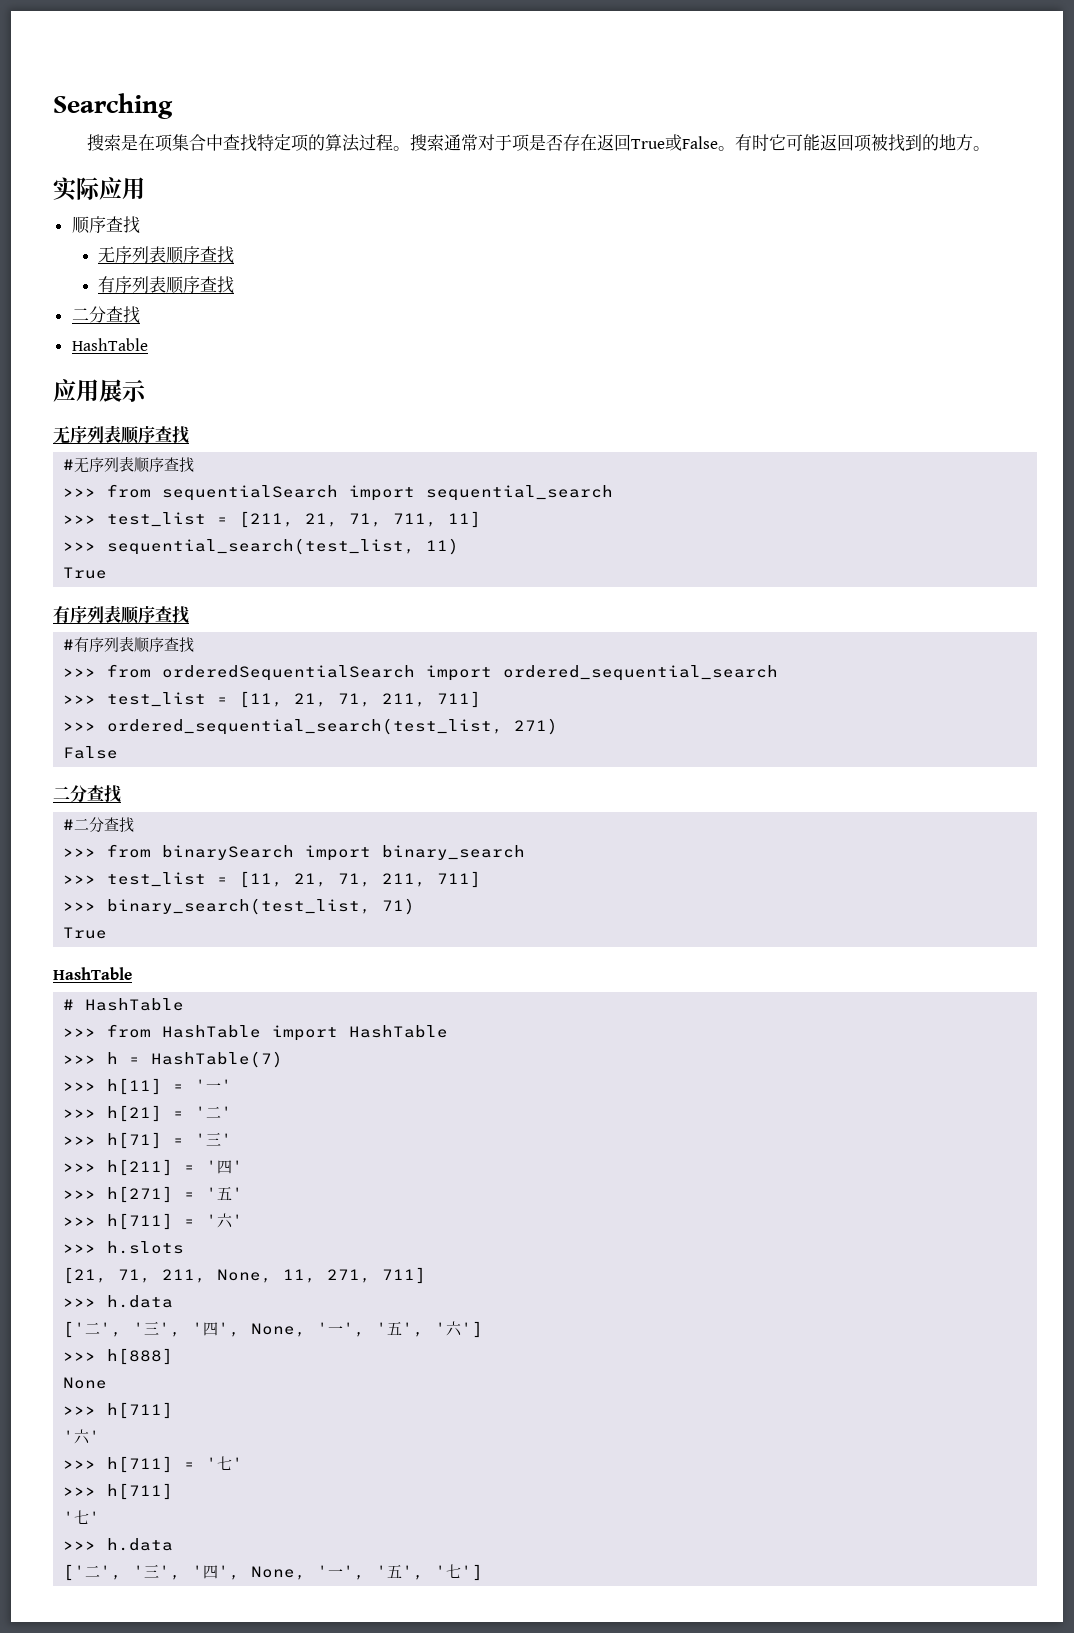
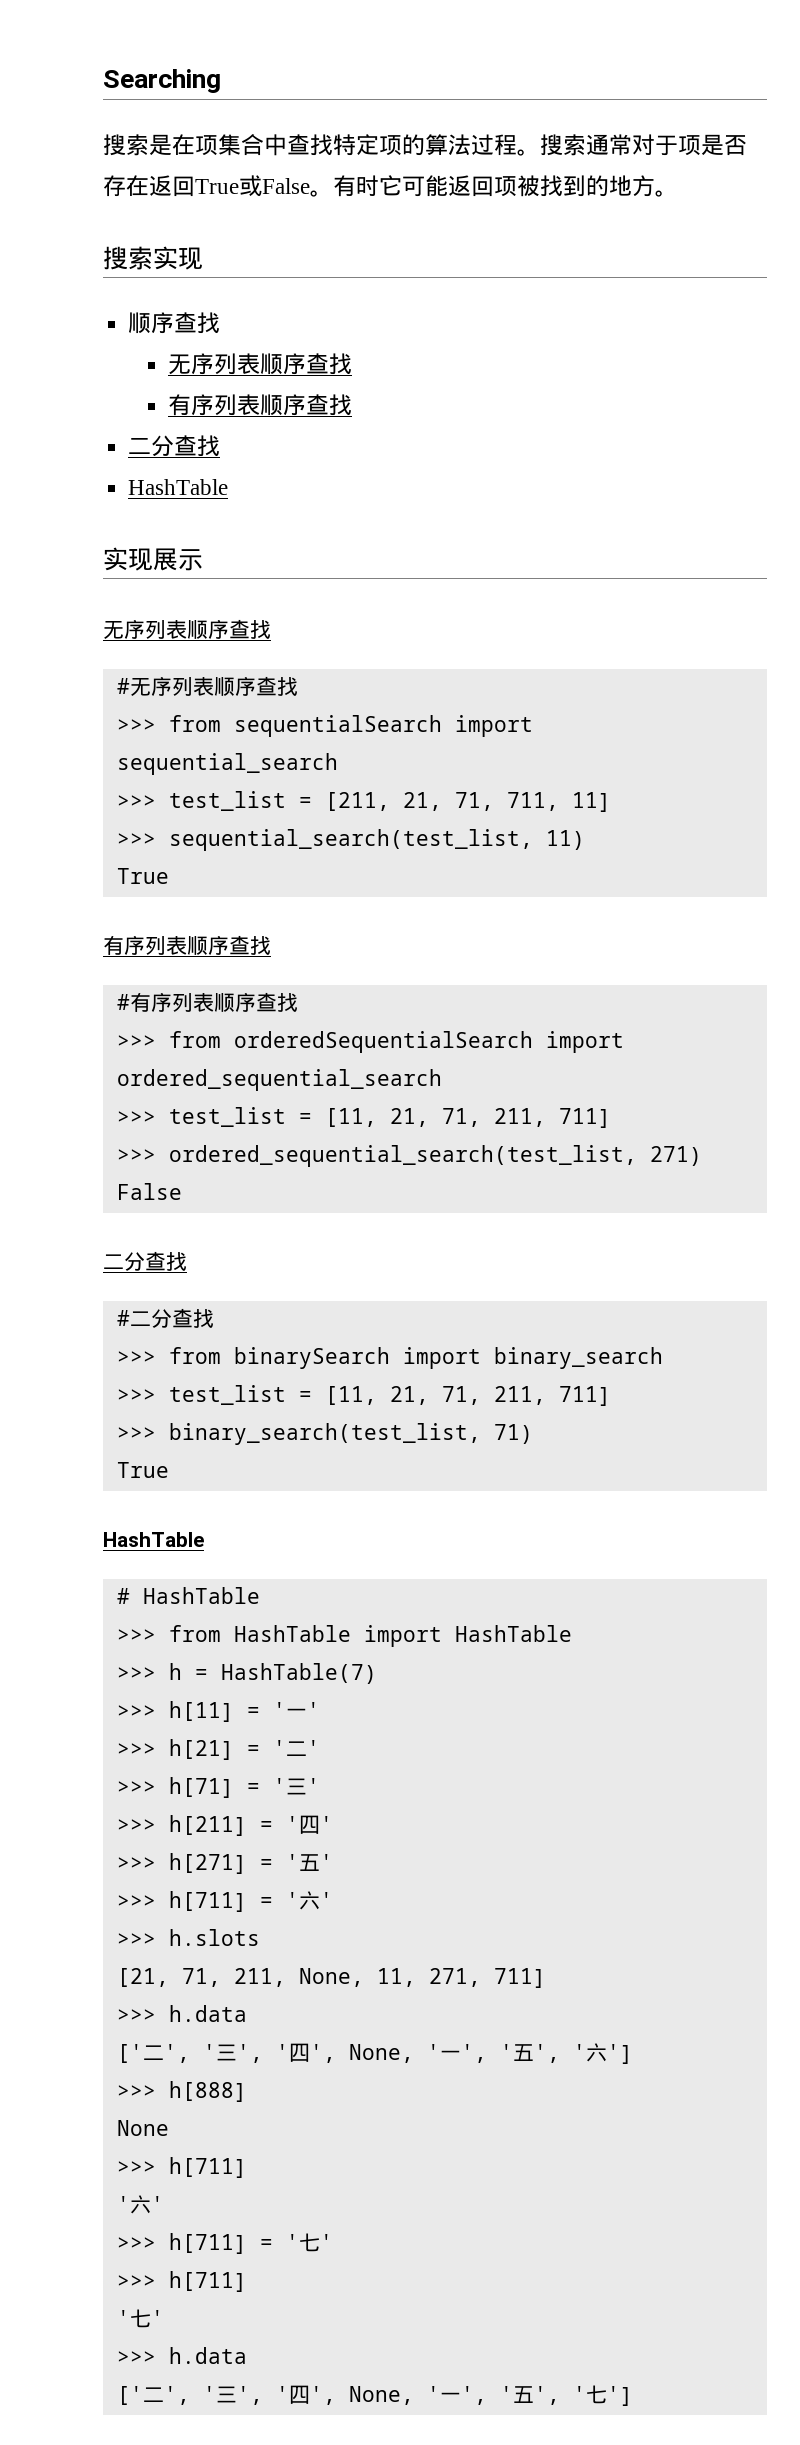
- 实际应用
+ 搜索实现
- 应用展示
+ 实现展示

